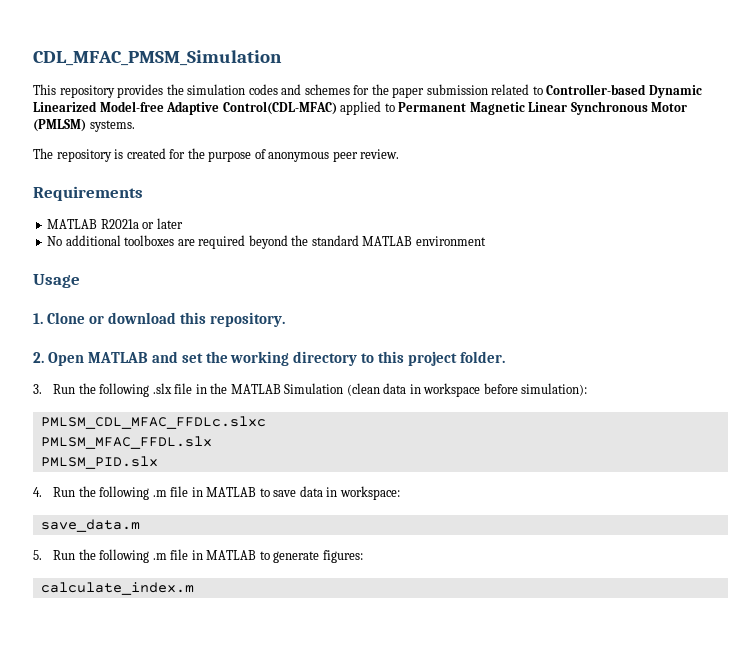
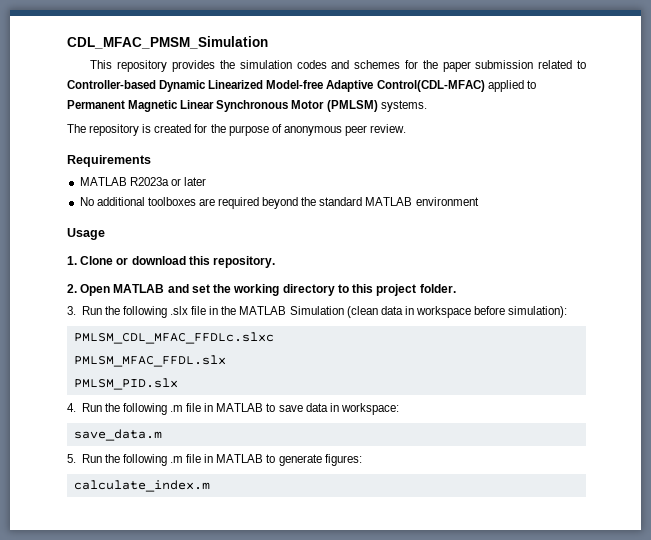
- MATLAB R2021a or later
+ MATLAB R2023a or later

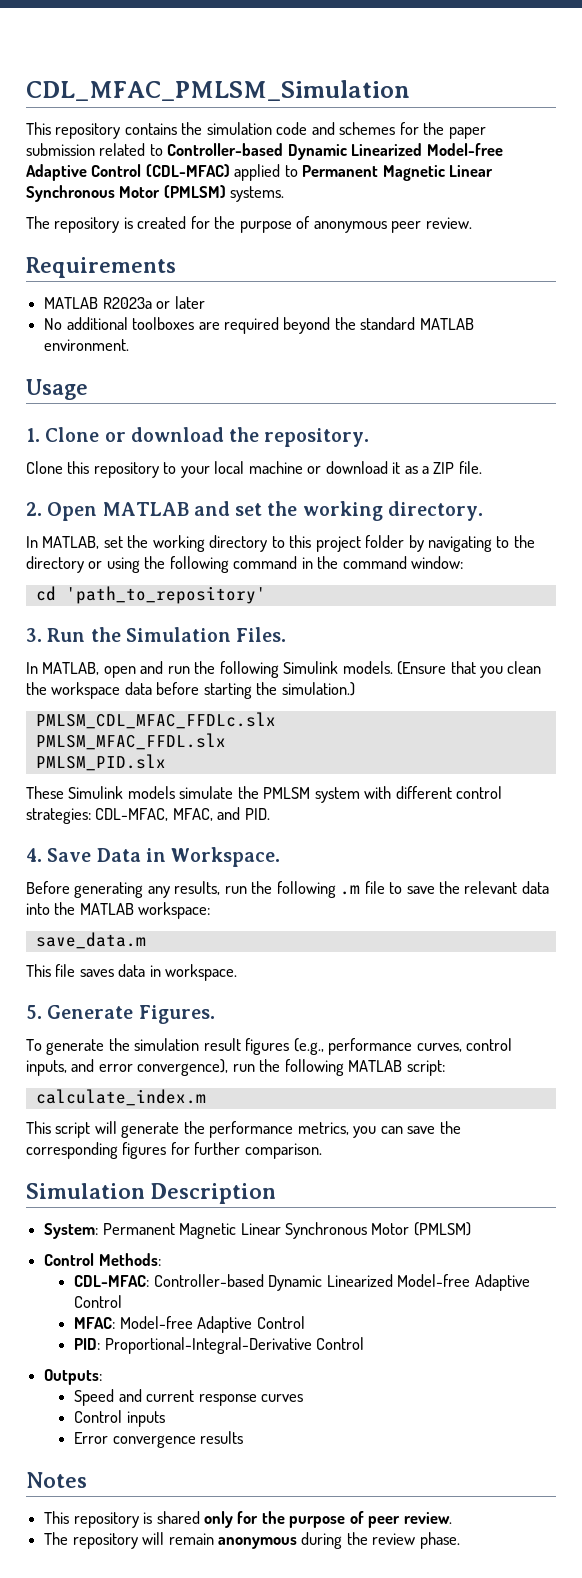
- CDL_MFAC_PMSM_Simulation
- This repository provides the simulation codes and schemes for the paper submission related to Controller-based Dynamic Linearized Model-free Adaptive Control(CDL-MFAC) applied to Permanent Magnetic Linear Synchronous Motor (PMLSM) systems.
+ CDL_MFAC_PMLSM_Simulation
+ This repository contains the simulation code and schemes for the paper submission related to Controller-based Dynamic Linearized Model-free Adaptive Control (CDL-MFAC) applied to Permanent Magnetic Linear Synchronous Motor (PMLSM) systems.
- No additional toolboxes are required beyond the standard MATLAB environment
+ No additional toolboxes are required beyond the standard MATLAB environment.
- 1. Clone or download this repository.
+ 1. Clone or download the repository.
+ Clone this repository to your local machine or download it as a ZIP file.
- 2. Open MATLAB and set the working directory to this project folder.
- 3. Run the following .slx file in the MATLAB Simulation (clean data in workspace before simulation):
- PMLSM_CDL_MFAC_FFDLc.slxc
+ 2. Open MATLAB and set the working directory.
+ In MATLAB, set the working directory to this project folder by navigating to the directory or using the following command in the command window:
+ cd 'path_to_repository'
+ 3. Run the Simulation Files.
+ In MATLAB, open and run the following Simulink models. (Ensure that you clean the workspace data before starting the simulation.)
+ PMLSM_CDL_MFAC_FFDLc.slx
  PMLSM_MFAC_FFDL.slx
  PMLSM_PID.slx
- 4. Run the following .m file in MATLAB to save data in workspace:
+ These Simulink models simulate the PMLSM system with different control strategies: CDL-MFAC, MFAC, and PID.
+ 4. Save Data in Workspace.
+ Before generating any results, run the following .m file to save the relevant data into the MATLAB workspace:
  save_data.m
- 5. Run the following .m file in MATLAB to generate figures:
+ This file saves data in workspace.
+ 5. Generate Figures.
+ To generate the simulation result figures (e.g., performance curves, control inputs, and error convergence), run the following MATLAB script:
  calculate_index.m
+ This script will generate the performance metrics, you can save the corresponding figures for further comparison.
+ Simulation Description
+ System: Permanent Magnetic Linear Synchronous Motor (PMLSM)
+ Control Methods:
+ CDL-MFAC: Controller-based Dynamic Linearized Model-free Adaptive Control
+ MFAC: Model-free Adaptive Control
+ PID: Proportional-Integral-Derivative Control
+ Outputs:
+ Speed and current response curves
+ Control inputs
+ Error convergence results
+ Notes
+ This repository is shared only for the purpose of peer review.
+ The repository will remain anonymous during the review phase.

